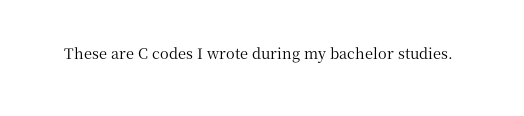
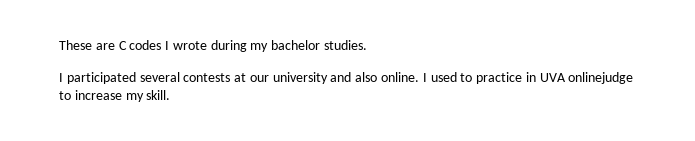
+ I participated several contests at our university and also online. I used to practice in UVA onlinejudge to increase my skill.

